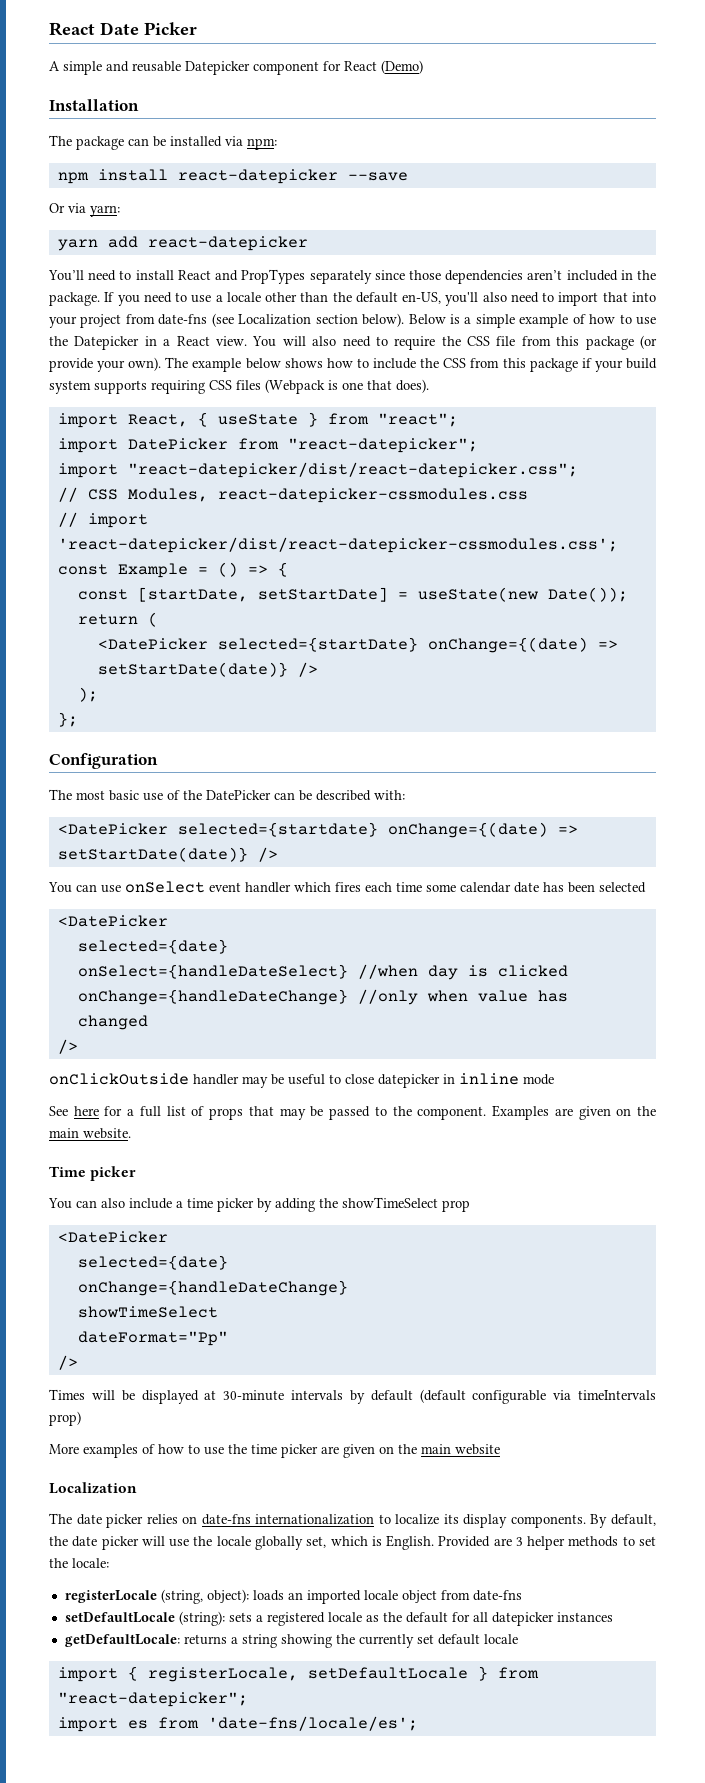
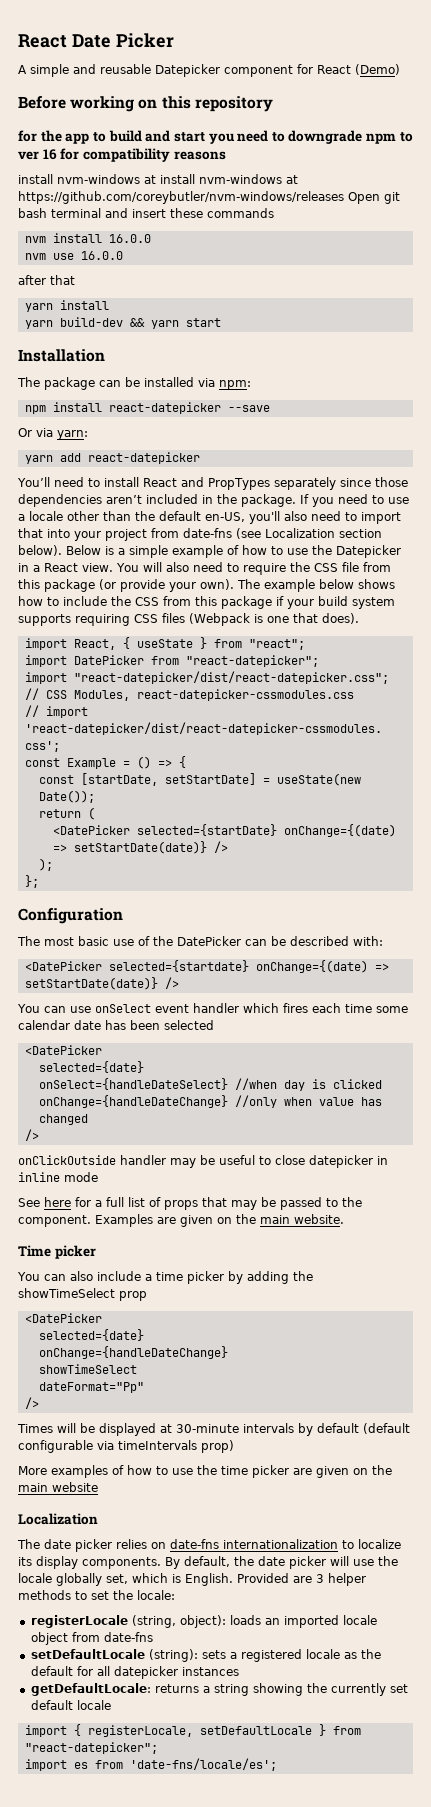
+ Before working on this repository
+ for the app to build and start you need to downgrade npm to ver 16 for compatibility reasons
+ install nvm-windows at install nvm-windows at https://github.com/coreybutler/nvm-windows/releases Open git bash terminal and insert these commands
+ nvm install 16.0.0
+ nvm use 16.0.0
+ after that
+ yarn install
+ yarn build-dev && yarn start

